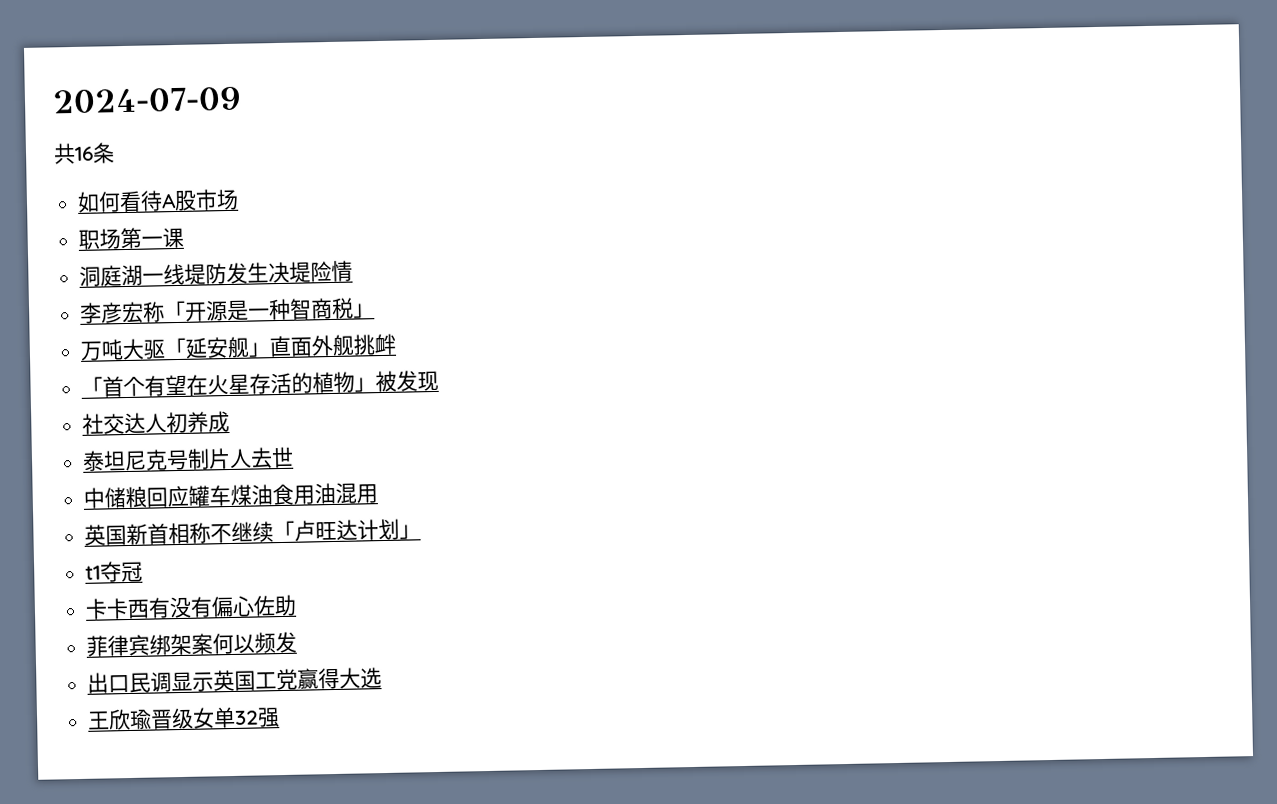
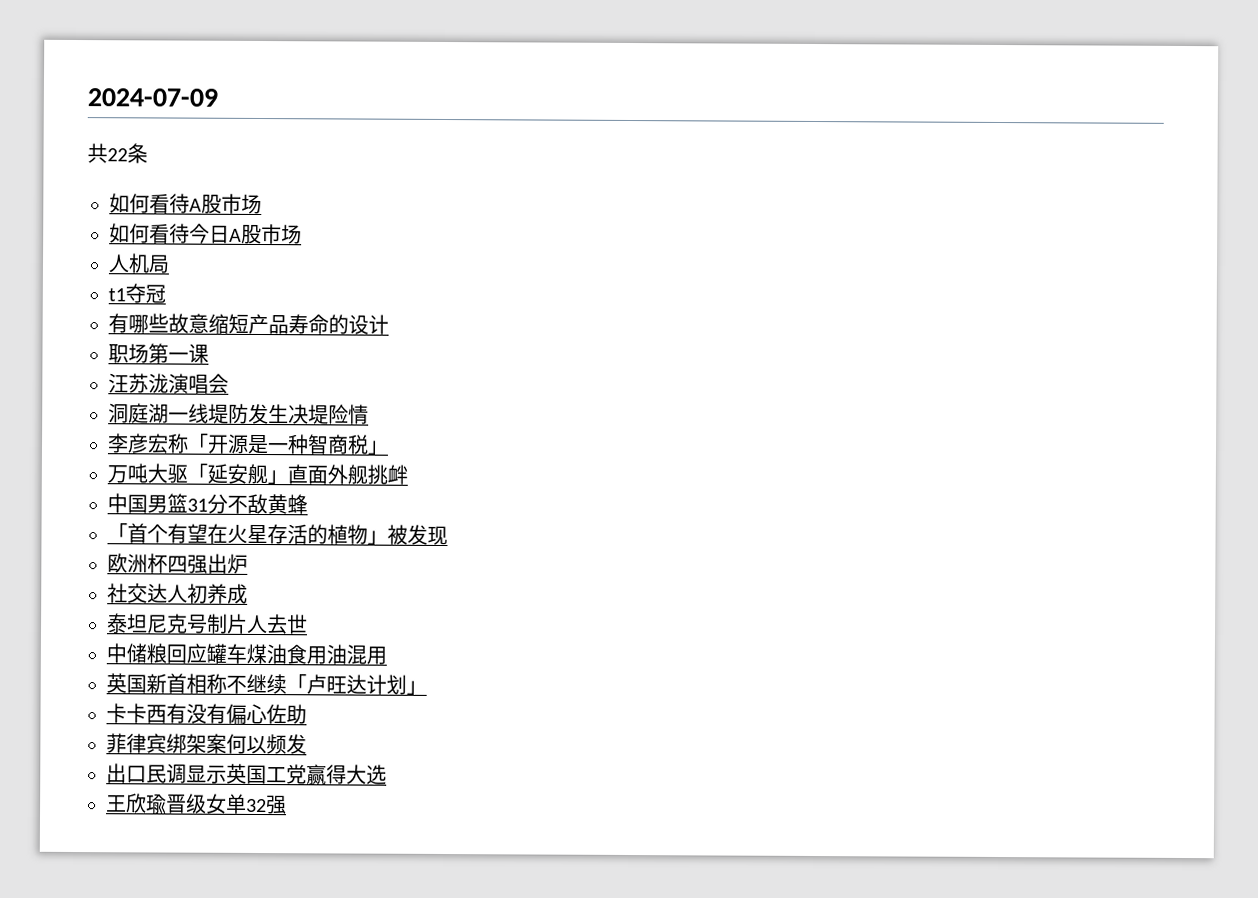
- 共16条
+ 共22条
+ 如何看待今日A股市场
+ 人机局
+ t1夺冠
+ 有哪些故意缩短产品寿命的设计
+ 汪苏泷演唱会
+ 中国男篮31分不敌黄蜂
+ 欧洲杯四强出炉
- t1夺冠

